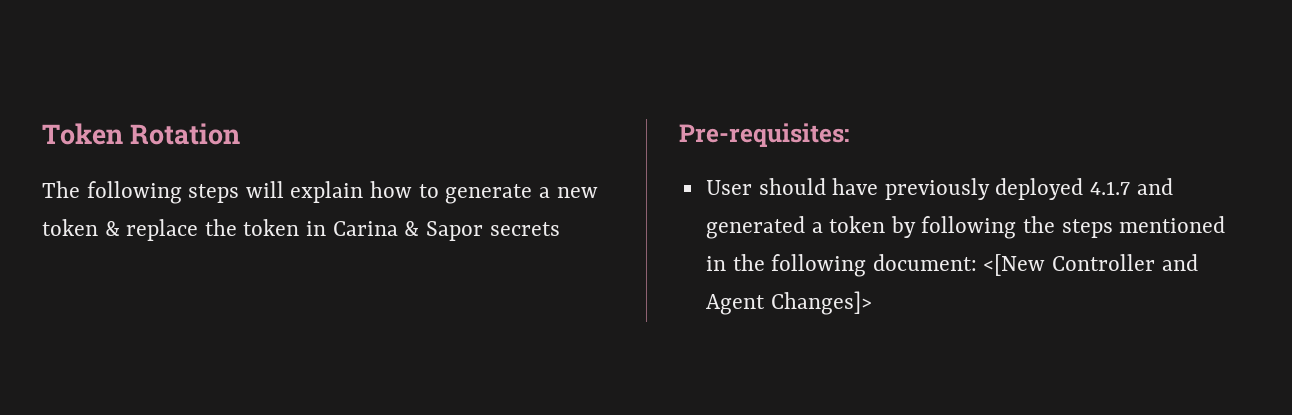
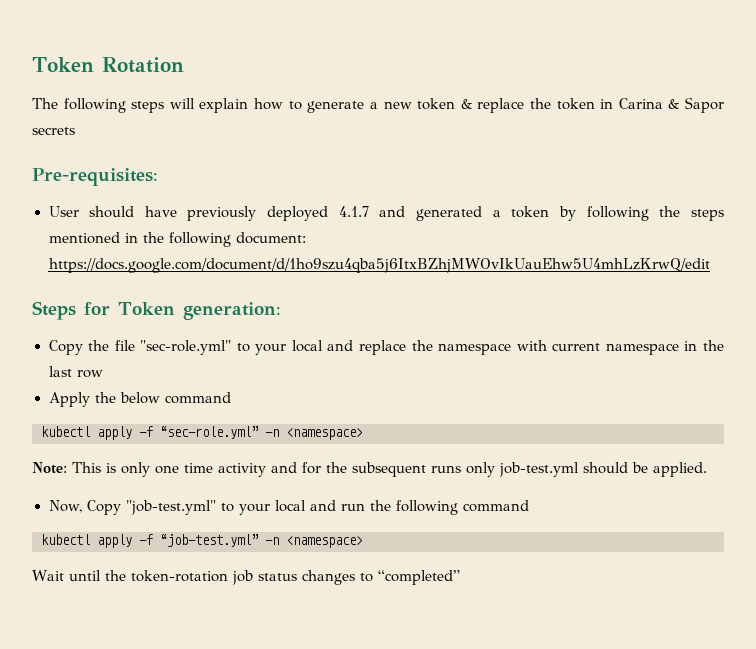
- User should have previously deployed 4.1.7 and generated a token by following the steps mentioned in the following document: <[New Controller and Agent Changes]>
+ User should have previously deployed 4.1.7 and generated a token by following the steps mentioned in the following document: https://docs.google.com/document/d/1ho9szu4qba5j6ItxBZhjMWOvIkUauEhw5U4mhLzKrwQ/edit
+ Steps for Token generation:
+ Copy the file "sec-role.yml" to your local and replace the namespace with current namespace in the last row
+ Apply the below command
+ kubectl apply -f “sec-role.yml” -n <namespace>
+ Note: This is only one time activity and for the subsequent runs only job-test.yml should be applied.
+ Now, Copy "job-test.yml" to your local and run the following command
+ kubectl apply -f “job-test.yml” -n <namespace>
+ Wait until the token-rotation job status changes to “completed”

